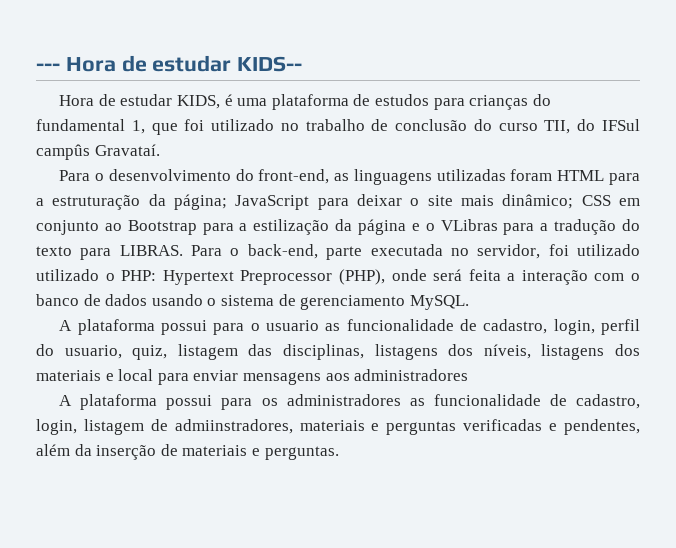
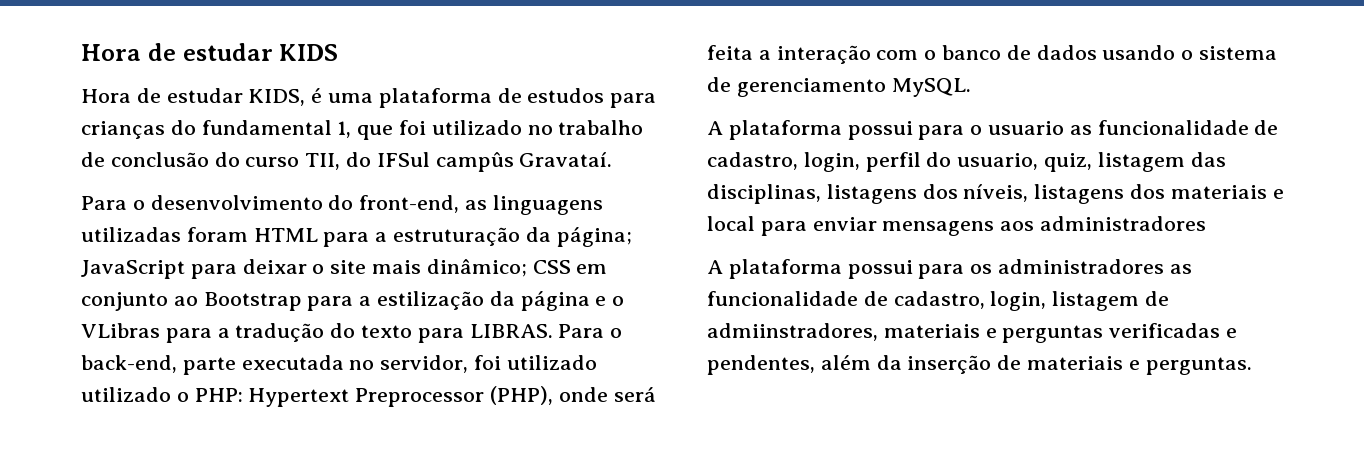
- --- Hora de estudar KIDS--
+ Hora de estudar KIDS

